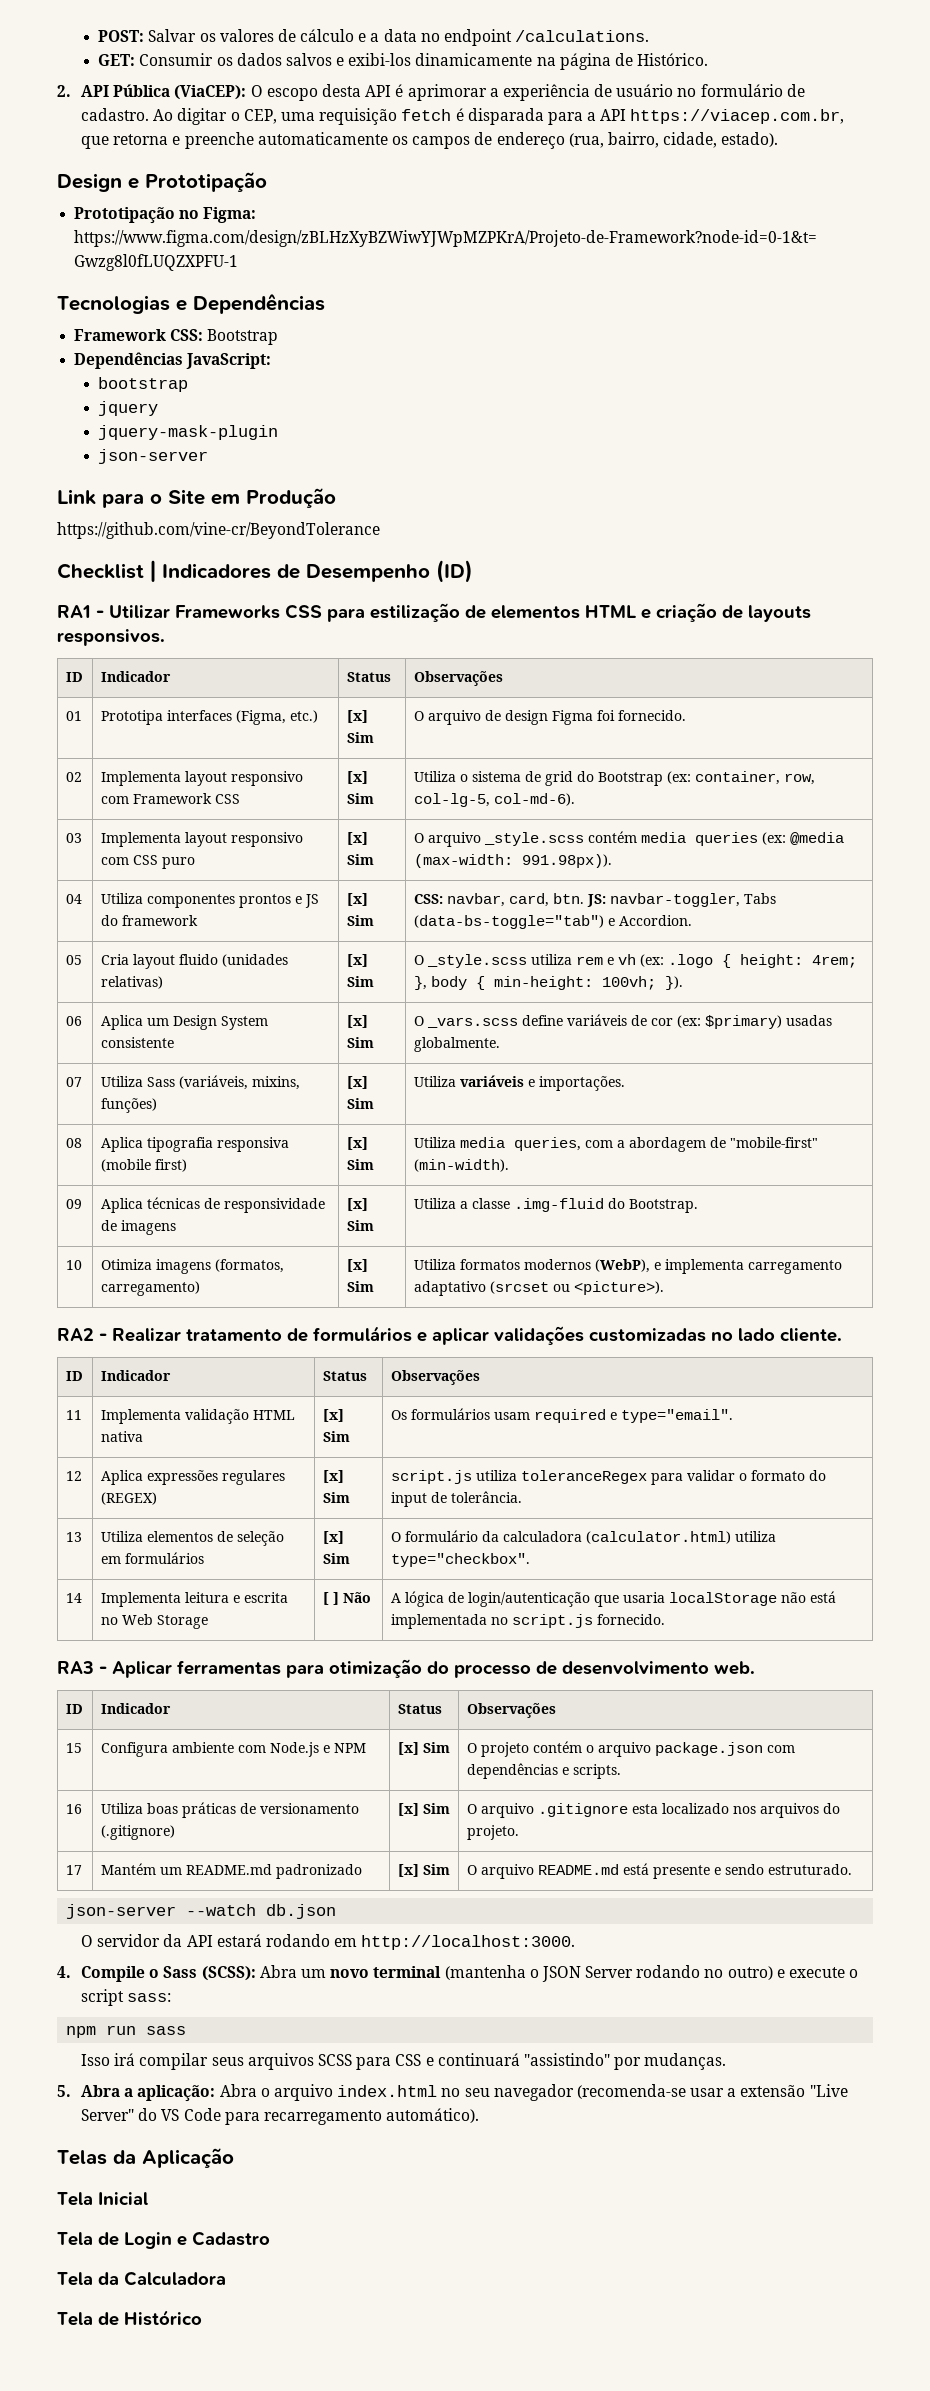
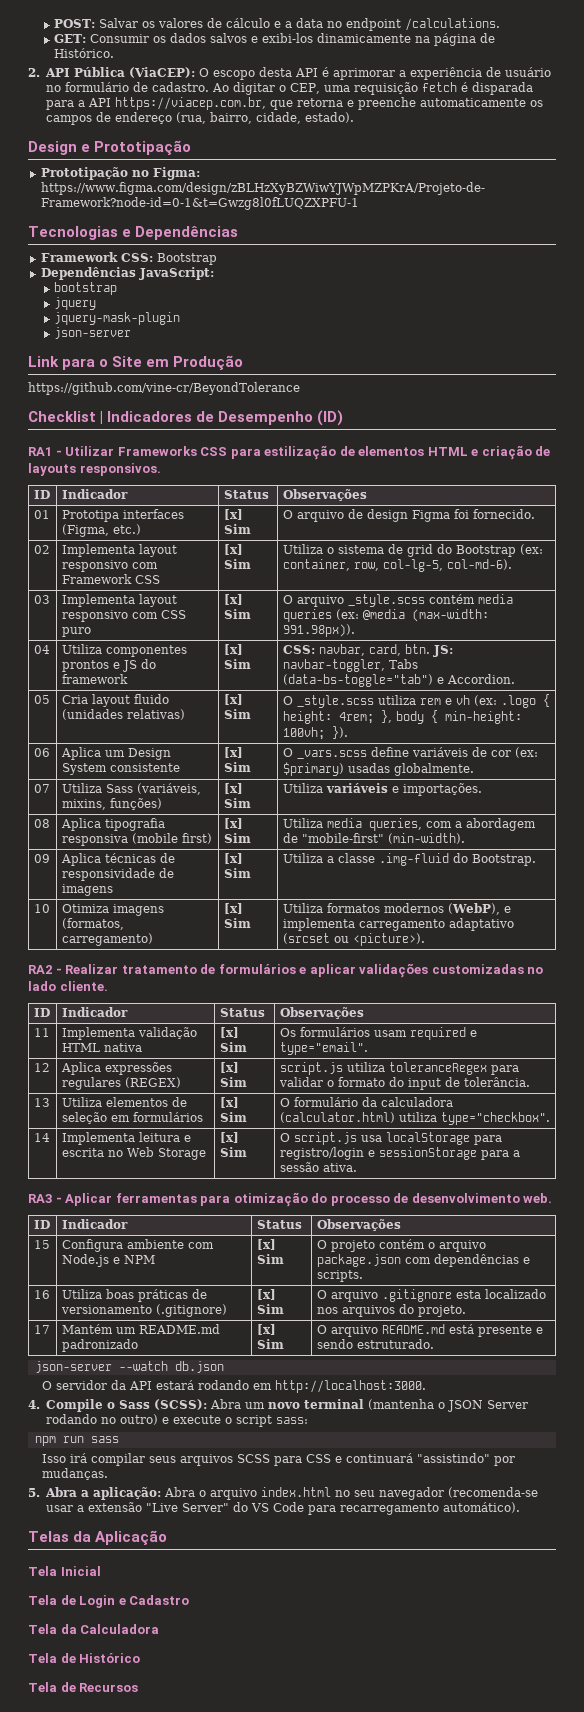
- 14 | Implementa leitura e escrita no Web Storage | [ ] Não | A lógica de login/autenticação que usaria localStorage não está implementada no script.js fornecido.
+ 14 | Implementa leitura e escrita no Web Storage | [x] Sim | O script.js usa localStorage para registro/login e sessionStorage para a sessão ativa.
+ Tela de Recursos

